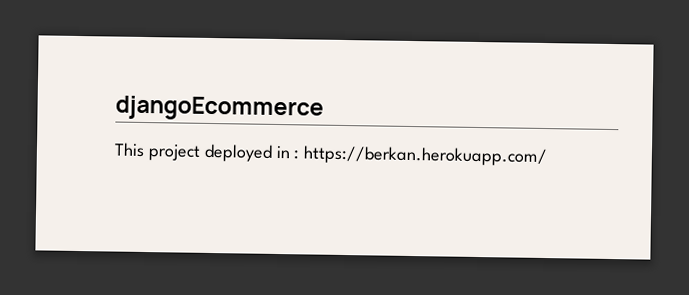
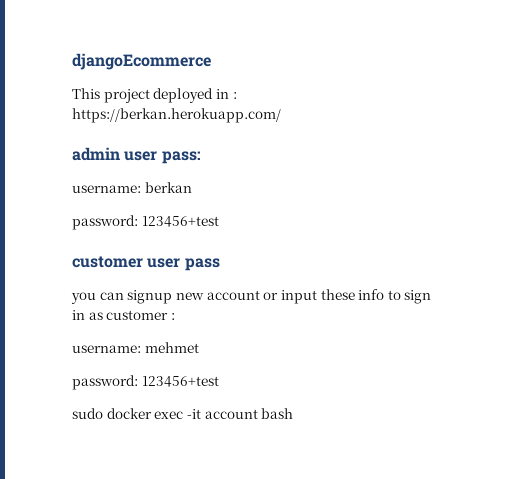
+ admin user pass:
+ username: berkan
+ password: 123456+test
+ customer user pass
+ you can signup new account or input these info to sign in as customer :
+ username: mehmet
+ password: 123456+test
+ sudo docker exec -it account bash

